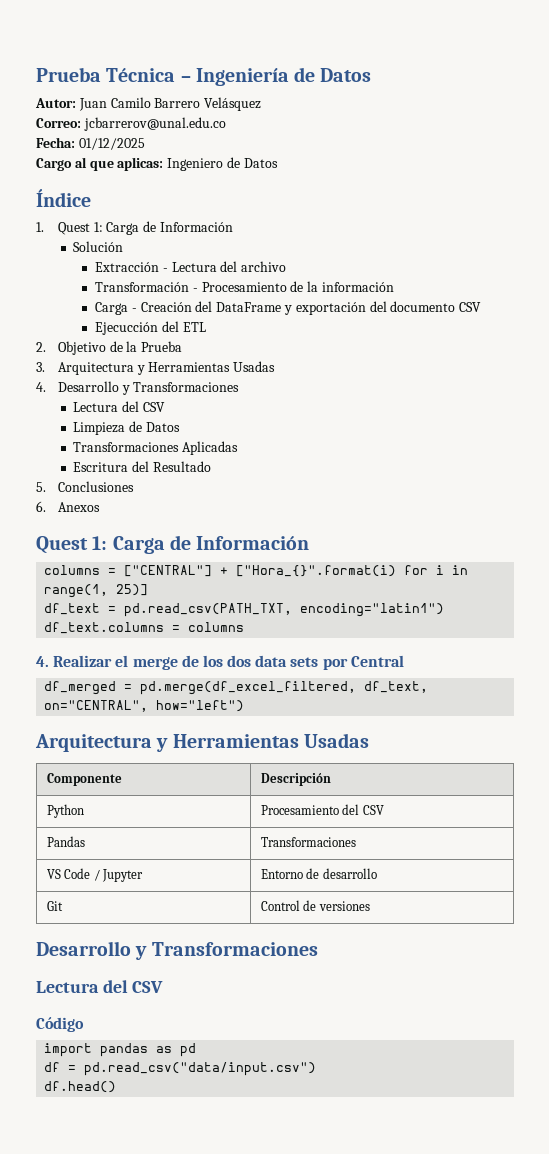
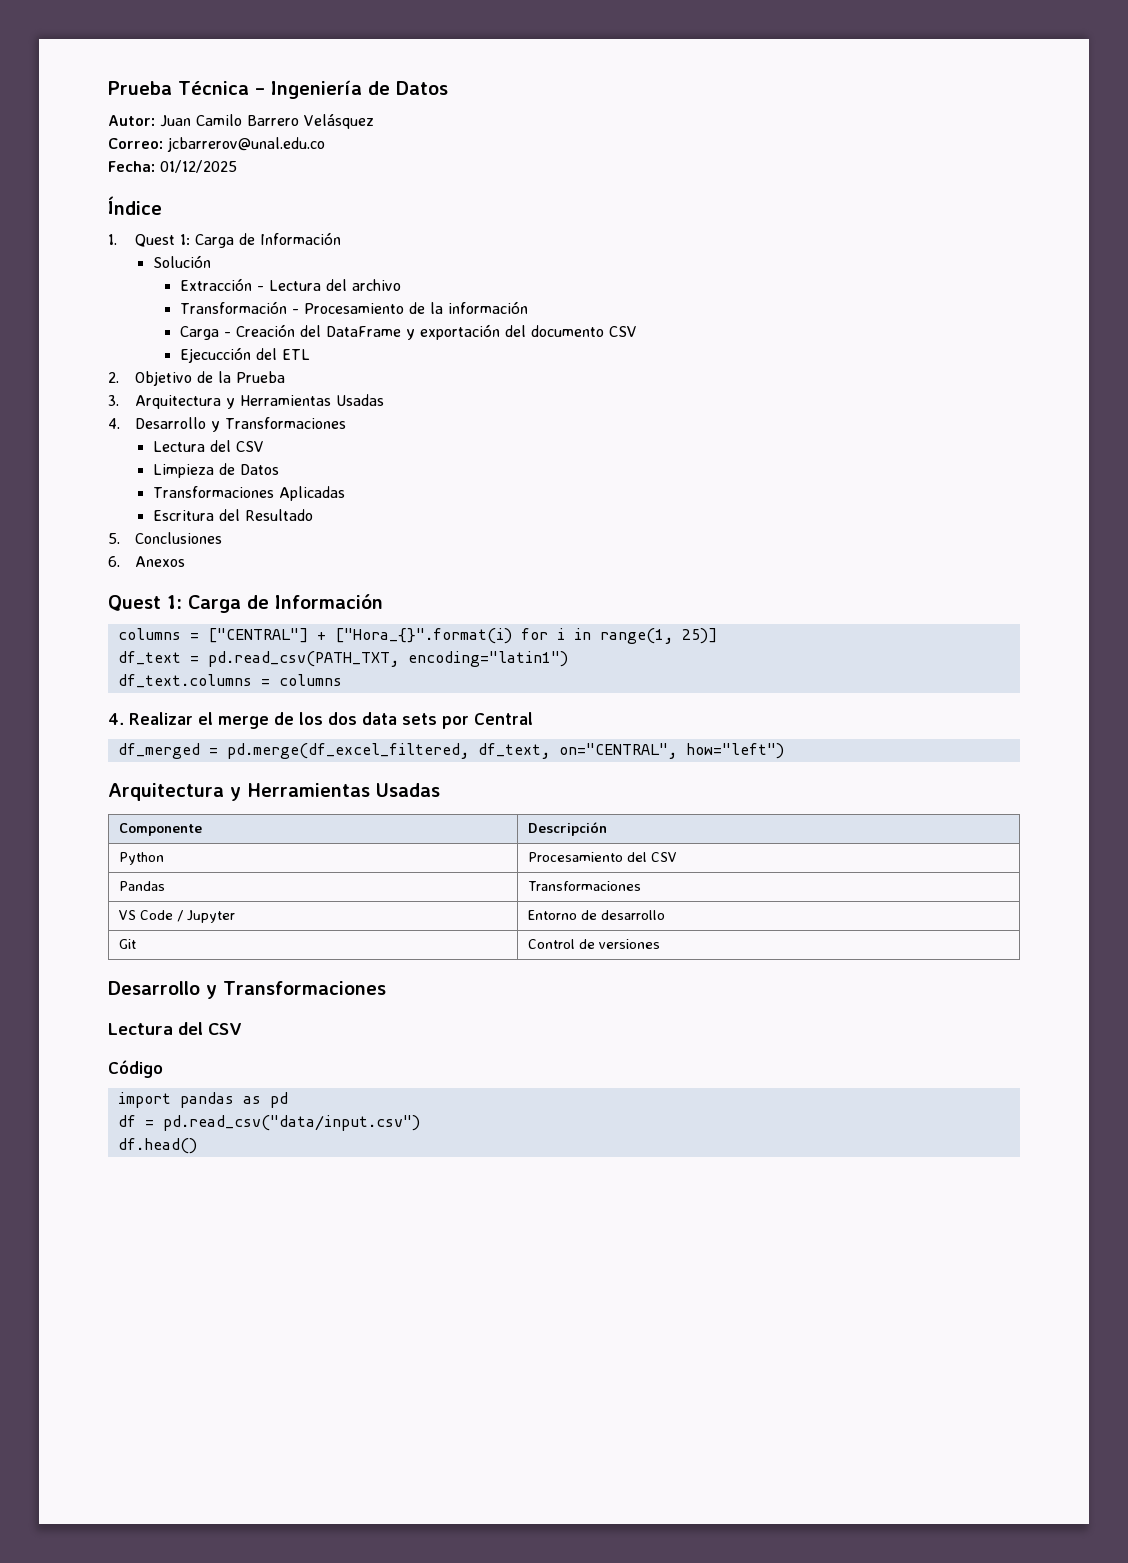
- Cargo al que aplicas: Ingeniero de Datos

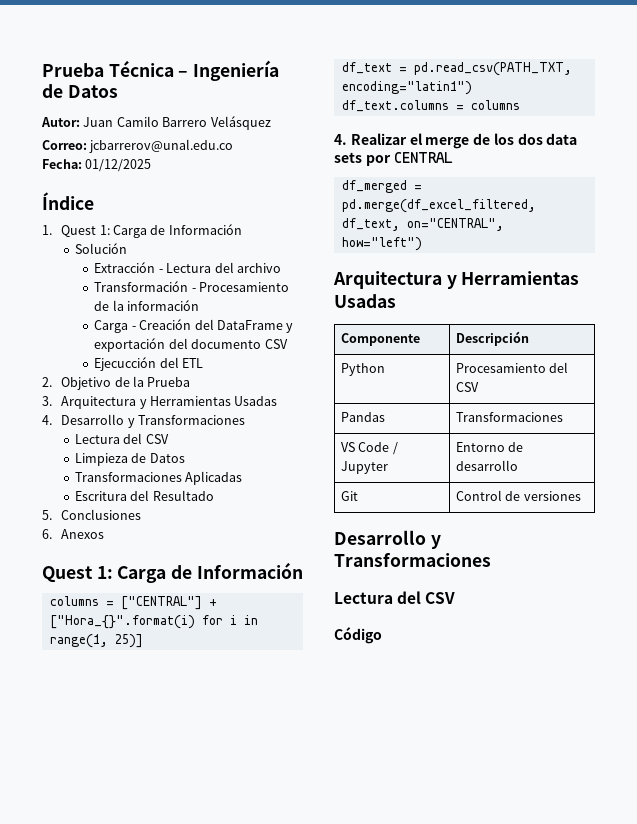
- 4. Realizar el merge de los dos data sets por Central
+ 4. Realizar el merge de los dos data sets por CENTRAL
- import pandas as pd
- df = pd.read_csv("data/input.csv")
- df.head()

